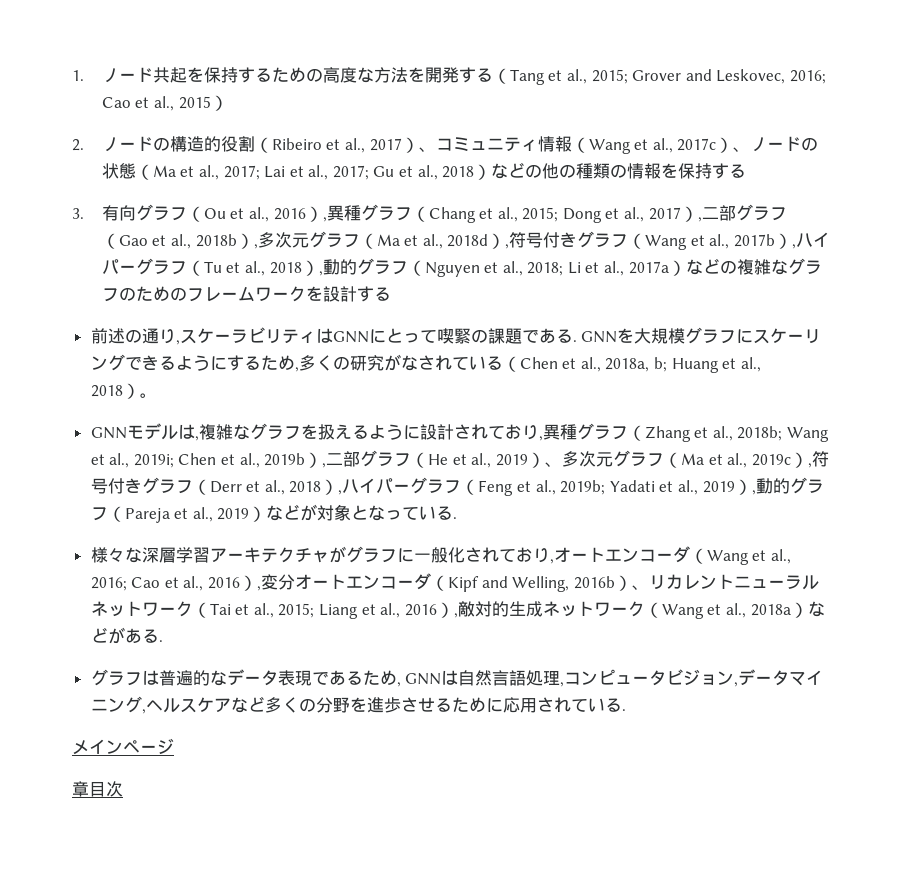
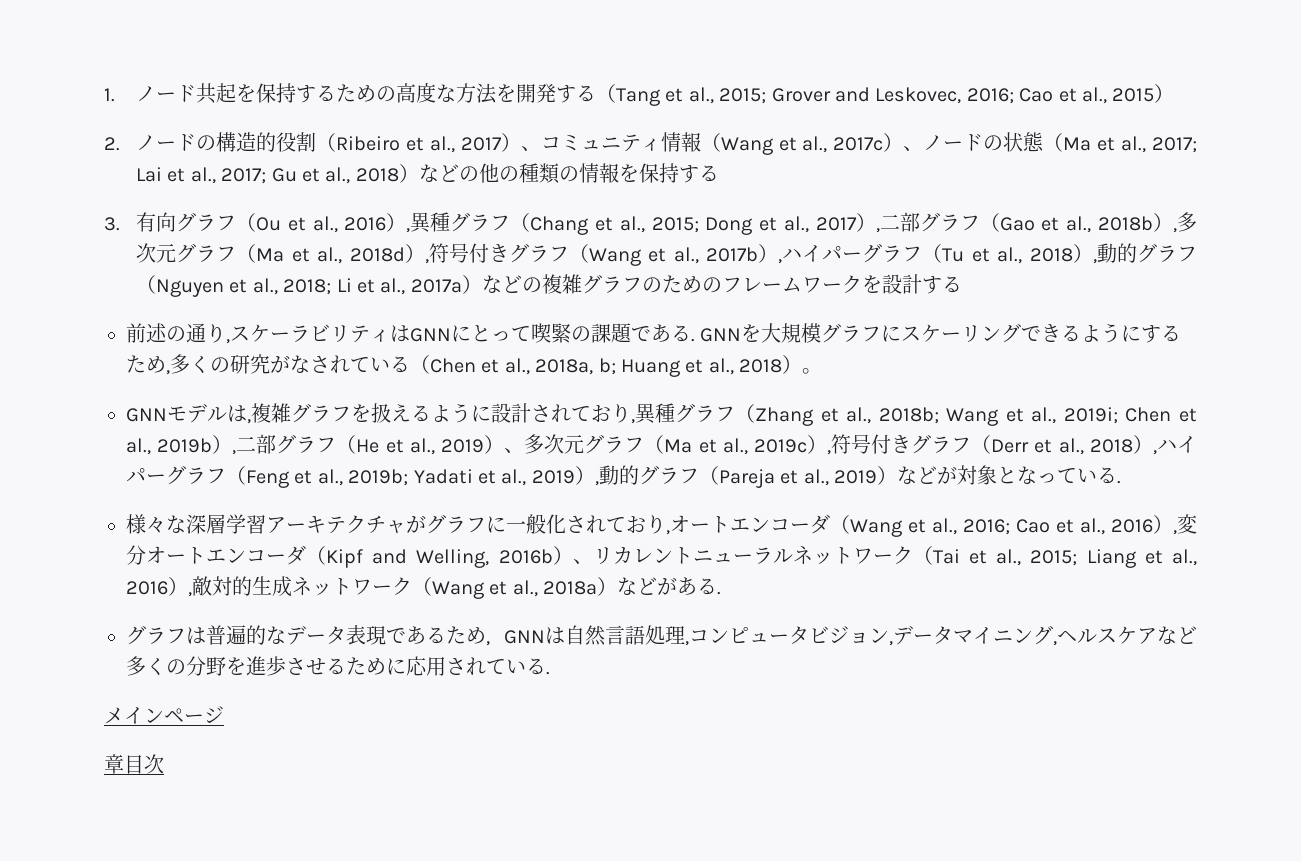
- Li et al., 2017a）などの複雑なグラフのためのフレームワークを設計する
+ Li et al., 2017a）などの複雑グラフのためのフレームワークを設計する
- GNNモデルは,複雑なグラフを扱えるように設計されており,異種グラフ（Zhang et al., 2018b;
+ GNNモデルは,複雑グラフを扱えるように設計されており,異種グラフ（Zhang et al., 2018b;

